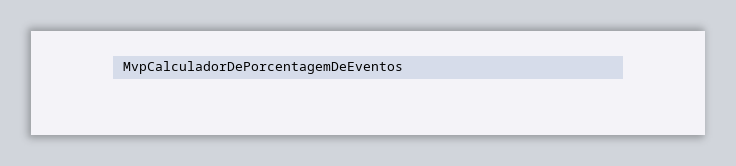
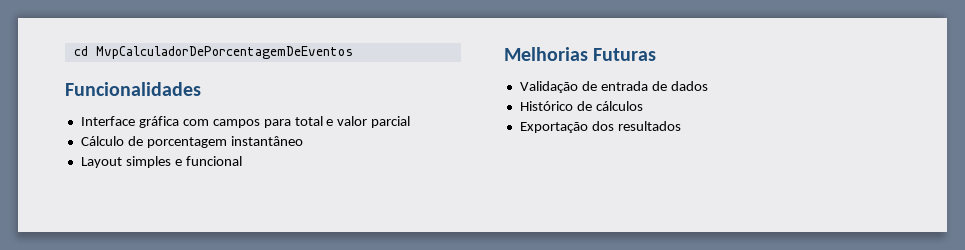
- MvpCalculadorDePorcentagemDeEventos
+ cd MvpCalculadorDePorcentagemDeEventos
+ Funcionalidades
+ Interface gráfica com campos para total e valor parcial
+ Cálculo de porcentagem instantâneo
+ Layout simples e funcional
+ Melhorias Futuras
+ Validação de entrada de dados
+ Histórico de cálculos
+ Exportação dos resultados

